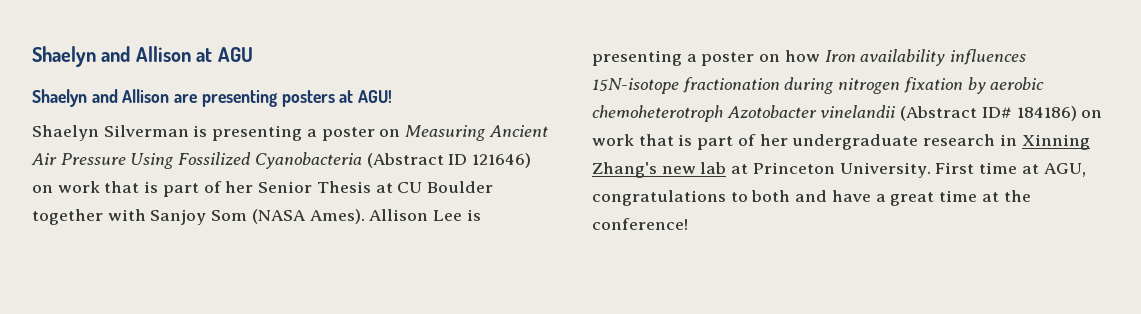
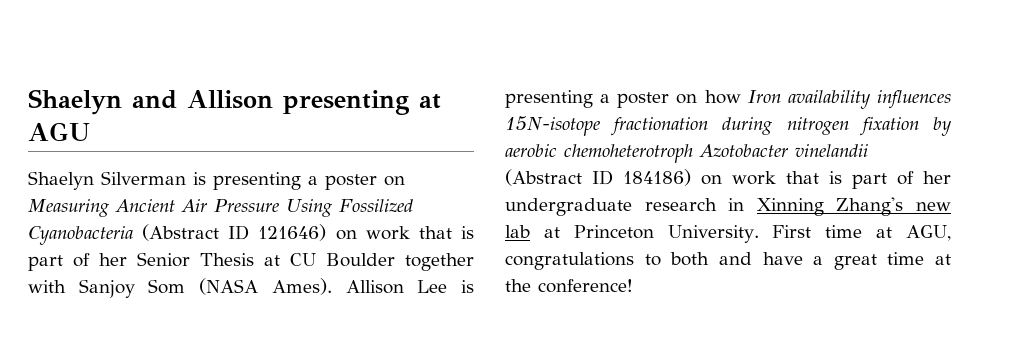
- Shaelyn and Allison at AGU
+ Shaelyn and Allison presenting at AGU
- Shaelyn and Allison are presenting posters at AGU!
- Allison Lee is presenting a poster on how Iron availability influences 15N-isotope fractionation during nitrogen fixation by aerobic chemoheterotroph Azotobacter vinelandii (Abstract ID# 184186) on work that is part of her undergraduate research in Xinning Zhang's new lab at Princeton University.
+ Allison Lee is presenting a poster on how Iron availability influences 15N-isotope fractionation during nitrogen fixation by aerobic chemoheterotroph Azotobacter vinelandii (Abstract ID 184186) on work that is part of her undergraduate research in Xinning Zhang's new lab at Princeton University.

